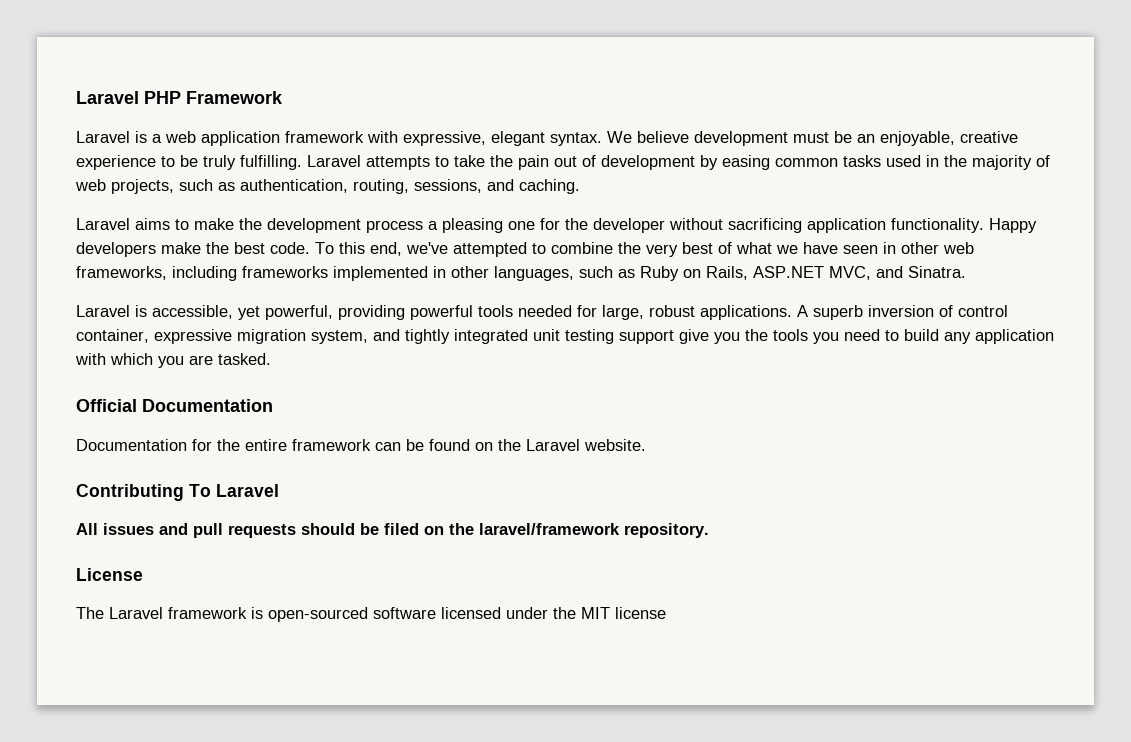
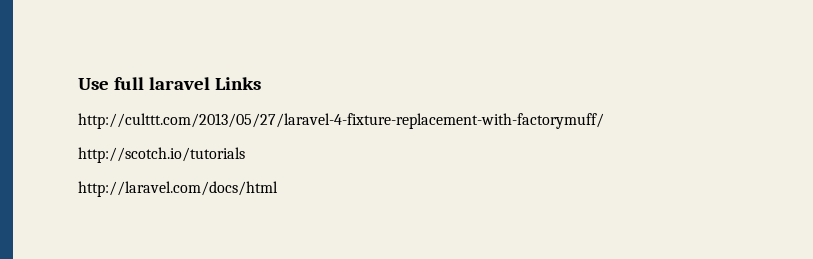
- Laravel PHP Framework
- Laravel is a web application framework with expressive, elegant syntax. We believe development must be an enjoyable, creative experience to be truly fulfilling. Laravel attempts to take the pain out of development by easing common tasks used in the majority of web projects, such as authentication, routing, sessions, and caching.
- Laravel aims to make the development process a pleasing one for the developer without sacrificing application functionality. Happy developers make the best code. To this end, we've attempted to combine the very best of what we have seen in other web frameworks, including frameworks implemented in other languages, such as Ruby on Rails, ASP.NET MVC, and Sinatra.
- Laravel is accessible, yet powerful, providing powerful tools needed for large, robust applications. A superb inversion of control container, expressive migration system, and tightly integrated unit testing support give you the tools you need to build any application with which you are tasked.
- Official Documentation
- Documentation for the entire framework can be found on the Laravel website.
- Contributing To Laravel
- All issues and pull requests should be filed on the laravel/framework repository.
- License
- The Laravel framework is open-sourced software licensed under the MIT license
+ Use full laravel Links
+ http://culttt.com/2013/05/27/laravel-4-fixture-replacement-with-factorymuff/
+ http://scotch.io/tutorials
+ http://laravel.com/docs/html

